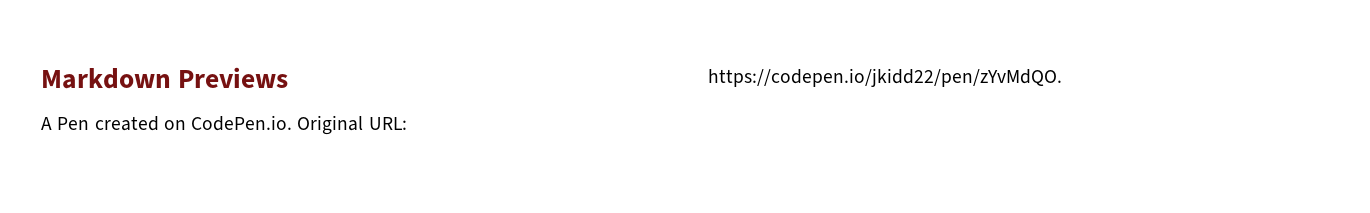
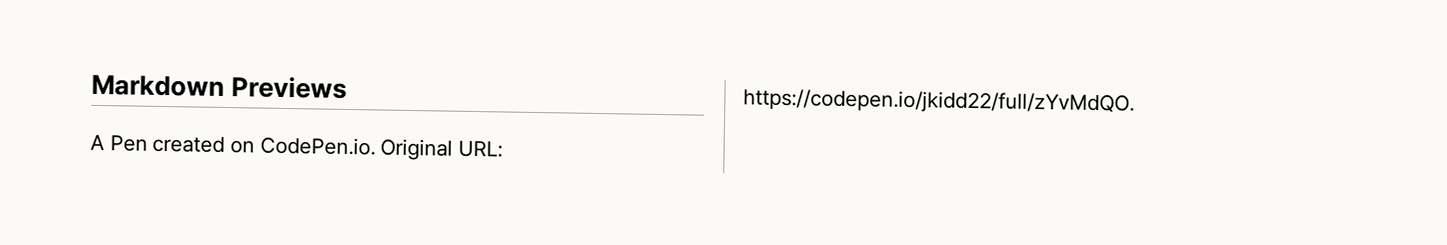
- A Pen created on CodePen.io. Original URL: https://codepen.io/jkidd22/pen/zYvMdQO.
+ A Pen created on CodePen.io. Original URL: https://codepen.io/jkidd22/full/zYvMdQO.

